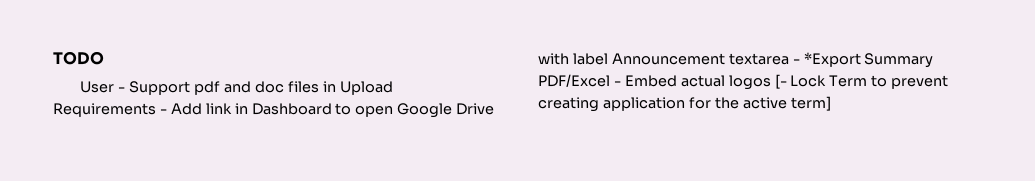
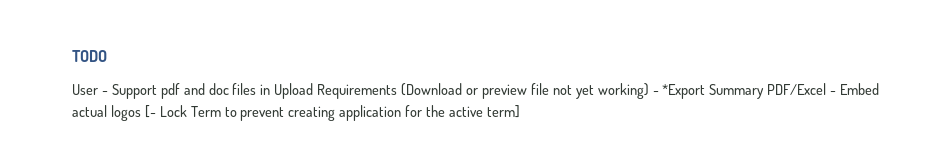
- User - Support pdf and doc files in Upload Requirements - Add link in Dashboard to open Google Drive with label Announcement textarea - *Export Summary PDF/Excel - Embed actual logos [- Lock Term to prevent creating application for the active term]
+ User - Support pdf and doc files in Upload Requirements (Download or preview file not yet working) - *Export Summary PDF/Excel - Embed actual logos [- Lock Term to prevent creating application for the active term]

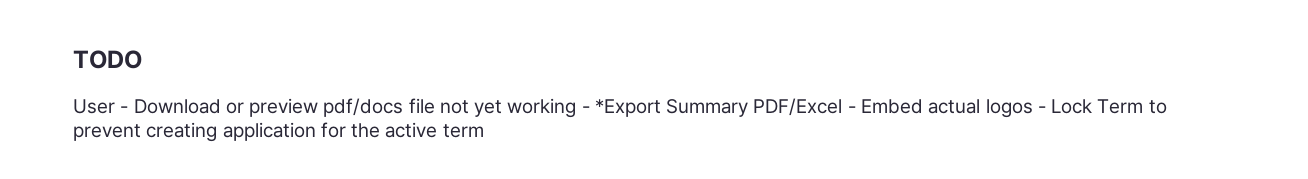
- User - Support pdf and doc files in Upload Requirements (Download or preview file not yet working) - *Export Summary PDF/Excel - Embed actual logos [- Lock Term to prevent creating application for the active term]
+ User - Download or preview pdf/docs file not yet working - *Export Summary PDF/Excel - Embed actual logos - Lock Term to prevent creating application for the active term

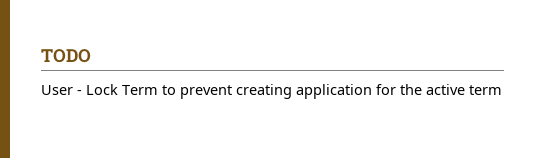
- User - Download or preview pdf/docs file not yet working - *Export Summary PDF/Excel - Embed actual logos - Lock Term to prevent creating application for the active term
+ User - Lock Term to prevent creating application for the active term

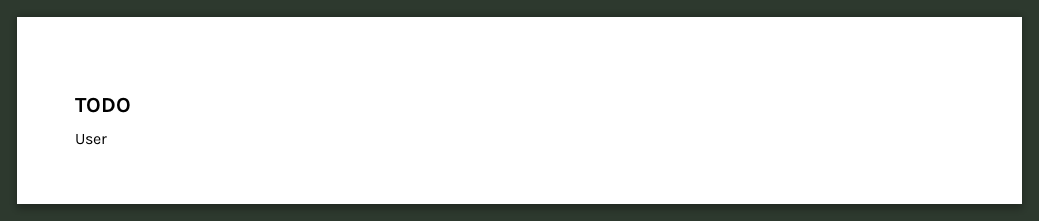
- User - Lock Term to prevent creating application for the active term
+ User

